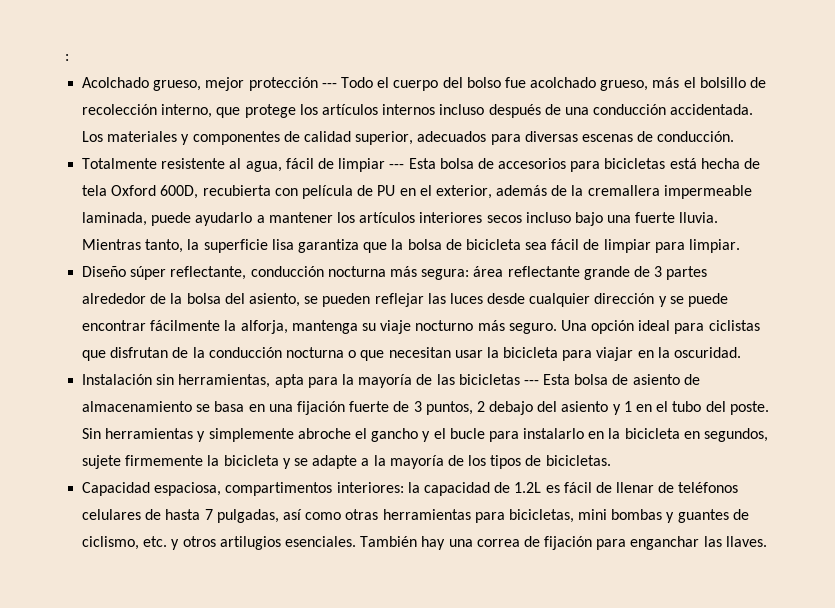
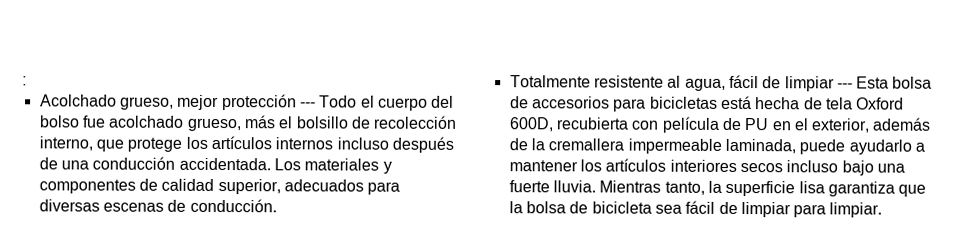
- Diseño súper reflectante, conducción nocturna más segura: área reflectante grande de 3 partes alrededor de la bolsa del asiento, se pueden reflejar las luces desde cualquier dirección y se puede encontrar fácilmente la alforja, mantenga su viaje nocturno más seguro. Una opción ideal para ciclistas que disfrutan de la conducción nocturna o que necesitan usar la bicicleta para viajar en la oscuridad.
- Instalación sin herramientas, apta para la mayoría de las bicicletas --- Esta bolsa de asiento de almacenamiento se basa en una fijación fuerte de 3 puntos, 2 debajo del asiento y 1 en el tubo del poste. Sin herramientas y simplemente abroche el gancho y el bucle para instalarlo en la bicicleta en segundos, sujete firmemente la bicicleta y se adapte a la mayoría de los tipos de bicicletas.
- Capacidad espaciosa, compartimentos interiores: la capacidad de 1.2L es fácil de llenar de teléfonos celulares de hasta 7 pulgadas, así como otras herramientas para bicicletas, mini bombas y guantes de ciclismo, etc. y otros artilugios esenciales. También hay una correa de fijación para enganchar las llaves.

